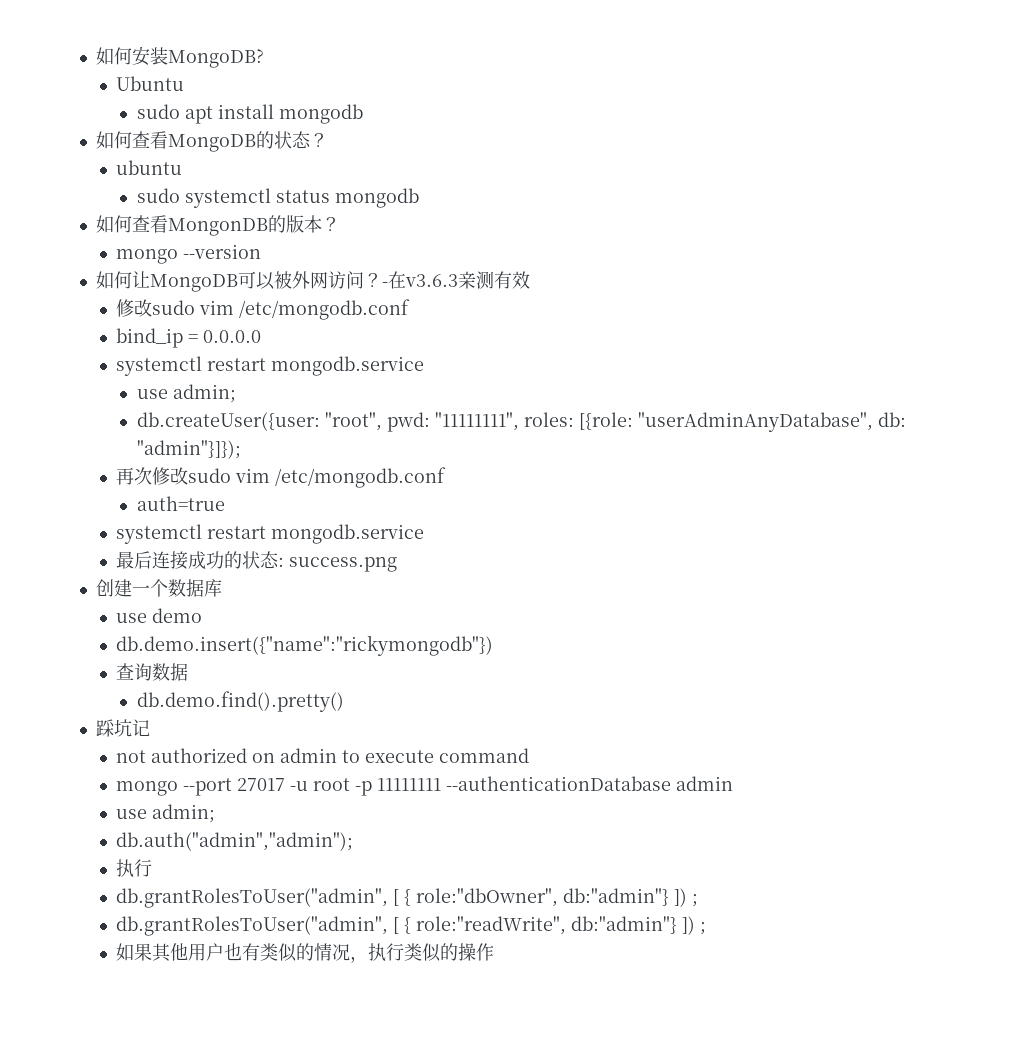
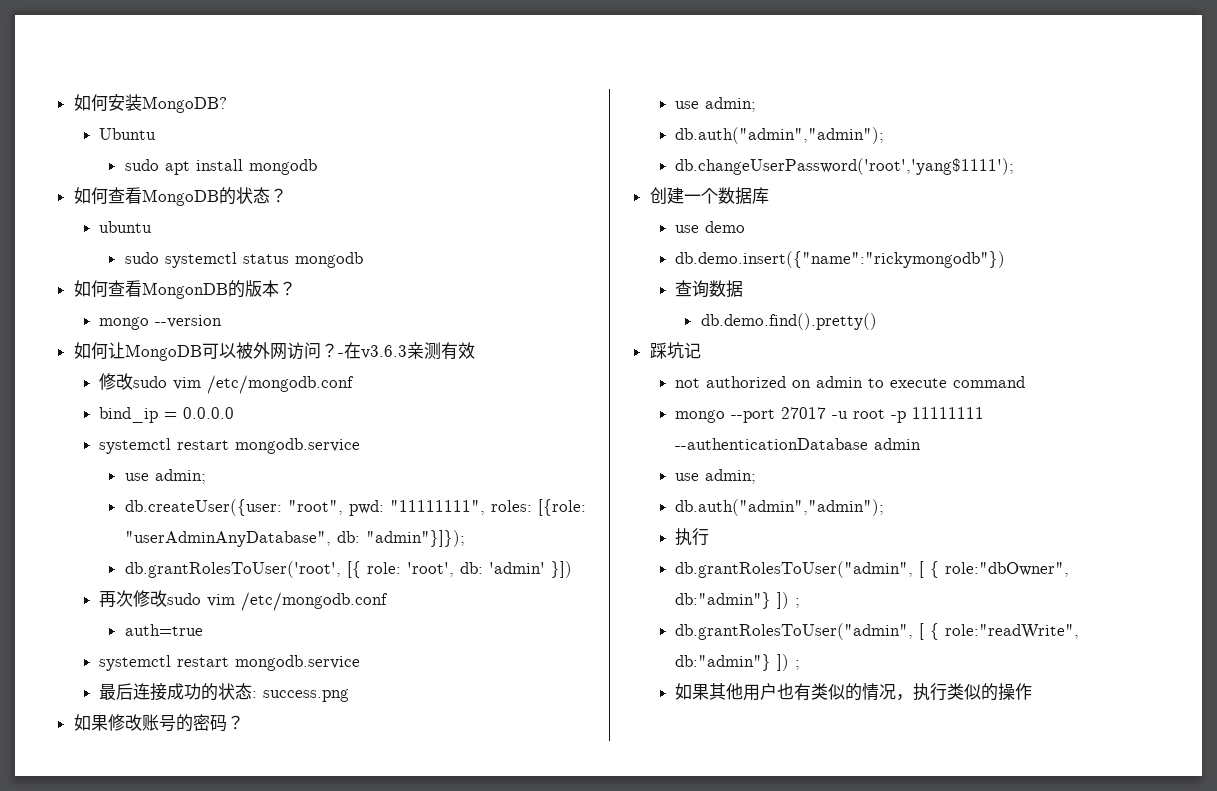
+ db.grantRolesToUser('root', [{ role: 'root', db: 'admin' }])
+ 如果修改账号的密码？
+ use admin;
+ db.auth("admin","admin");
+ db.changeUserPassword('root','yang$1111');

